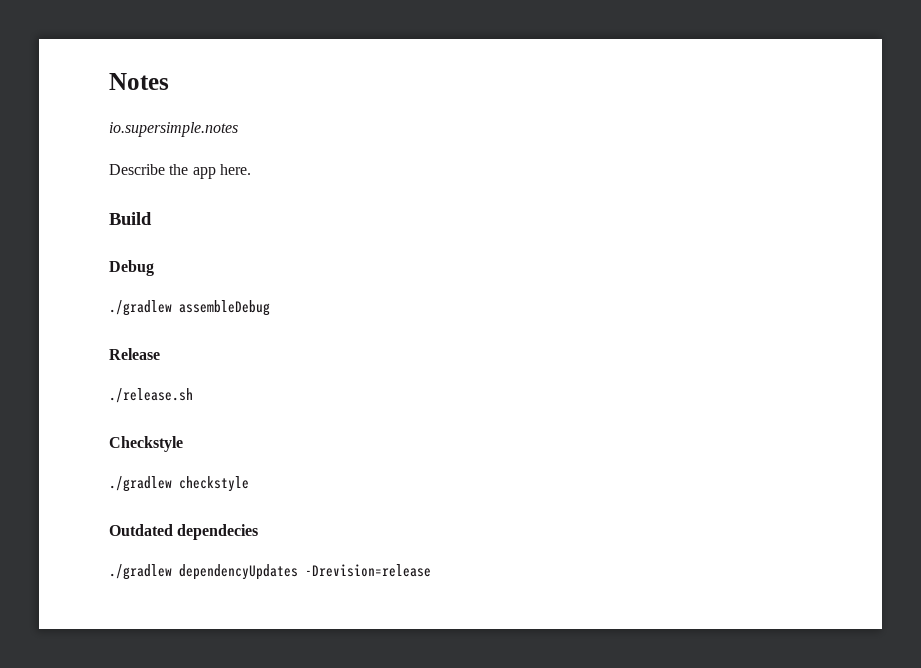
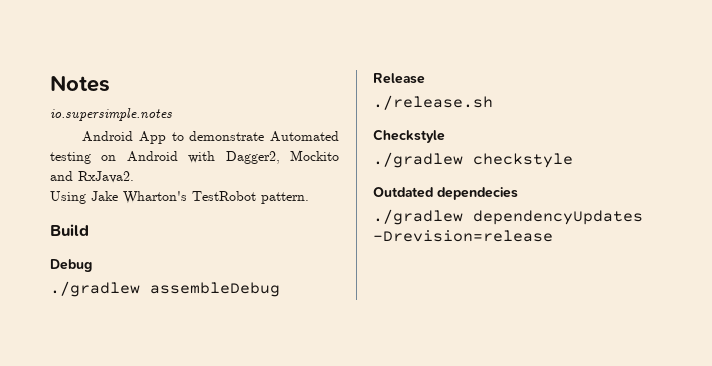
- Describe the app here.
+ Android App to demonstrate Automated testing on Android with Dagger2, Mockito and RxJava2.
+ Using Jake Wharton's TestRobot pattern.

